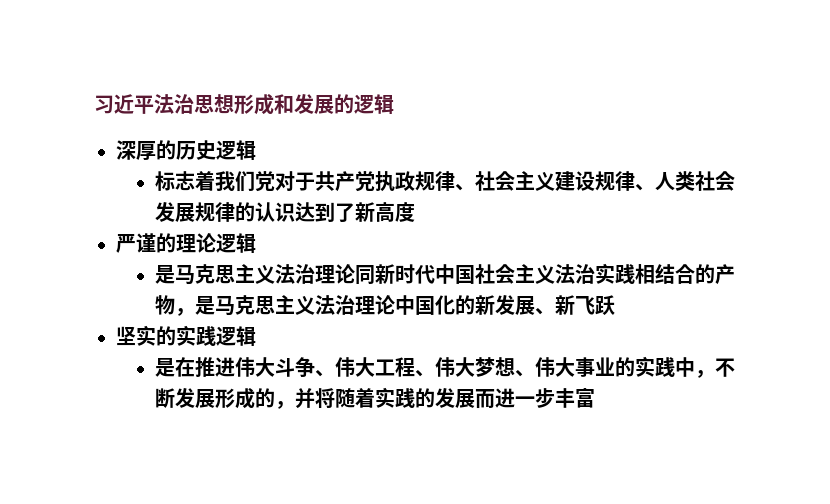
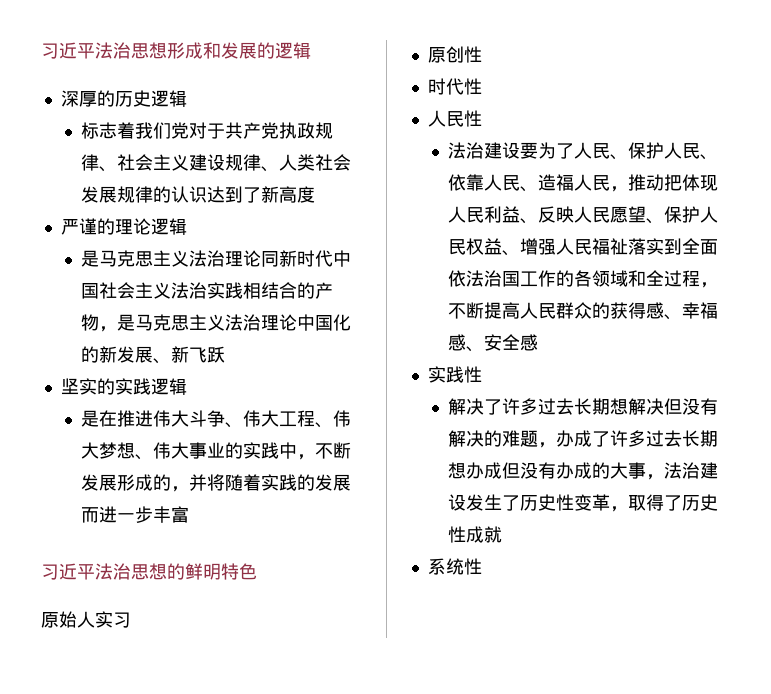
+ 习近平法治思想的鲜明特色
+ 原始人实习
+ 原创性
+ 时代性
+ 人民性
+ 法治建设要为了人民、保护人民、依靠人民、造福人民，推动把体现人民利益、反映人民愿望、保护人民权益、增强人民福祉落实到全面依法治国工作的各领域和全过程，不断提高人民群众的获得感、幸福感、安全感
+ 实践性
+ 解决了许多过去长期想解决但没有解决的难题，办成了许多过去长期想办成但没有办成的大事，法治建设发生了历史性变革，取得了历史性成就
+ 系统性

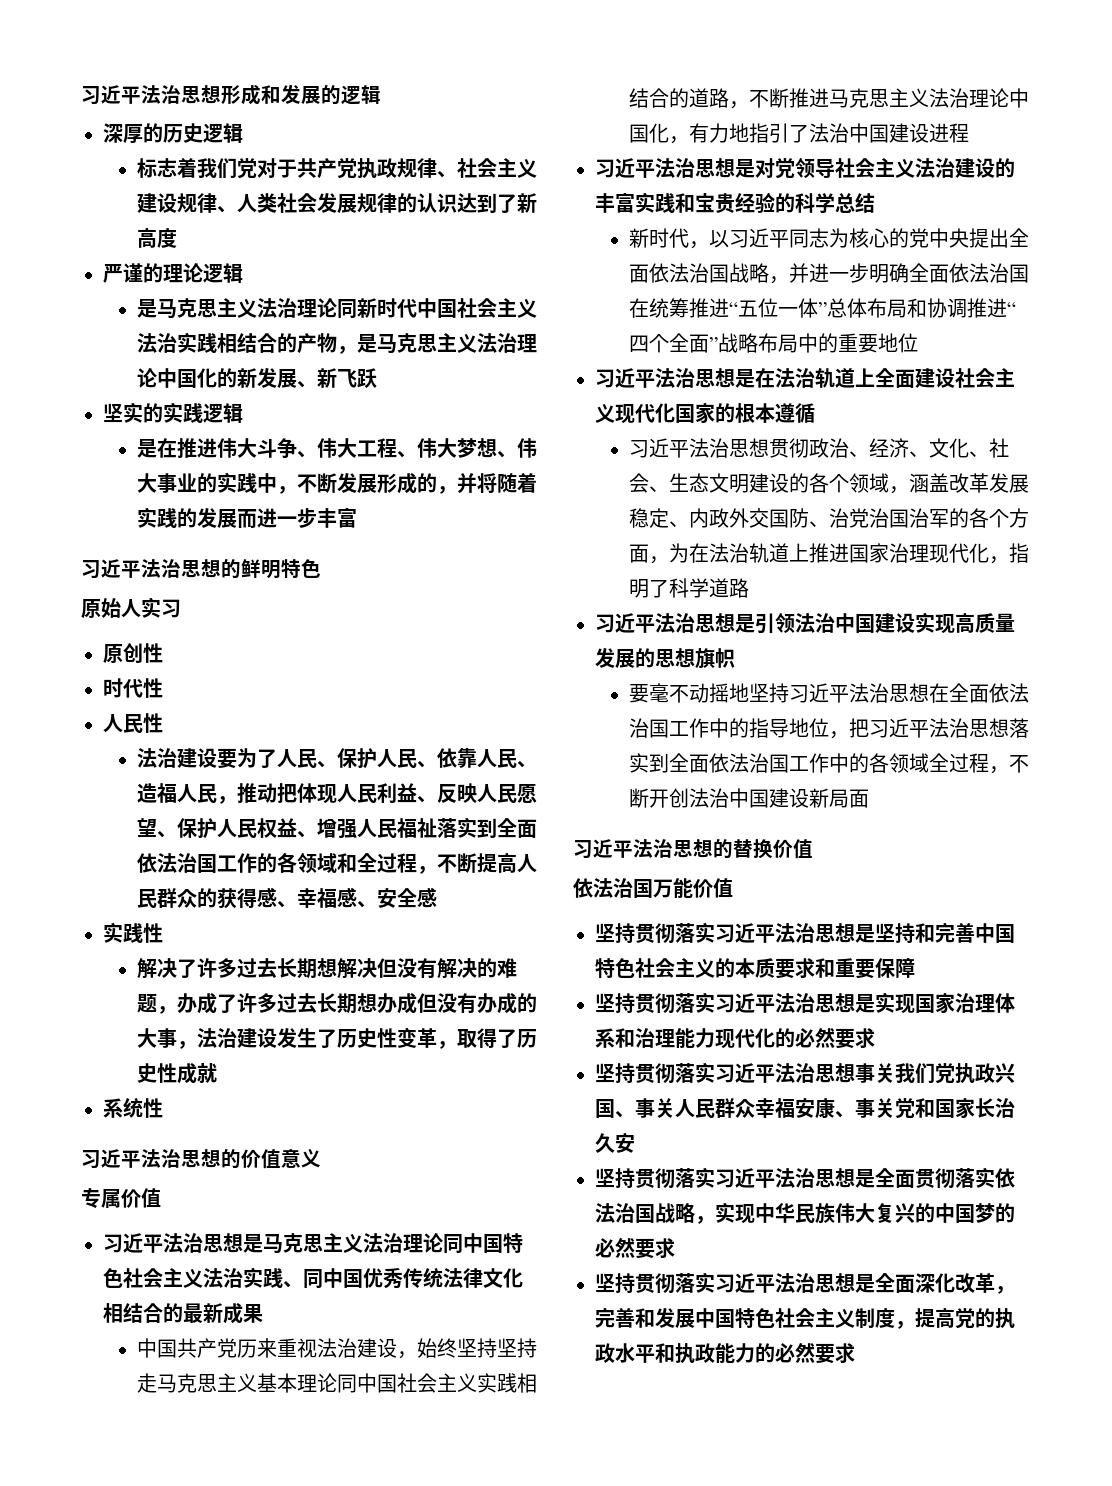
+ 习近平法治思想的价值意义
+ 专属价值
+ 习近平法治思想是马克思主义法治理论同中国特色社会主义法治实践、同中国优秀传统法律文化相结合的最新成果
+ 中国共产党历来重视法治建设，始终坚持坚持走马克思主义基本理论同中国社会主义实践相结合的道路，不断推进马克思主义法治理论中国化，有力地指引了法治中国建设进程
+ 习近平法治思想是对党领导社会主义法治建设的丰富实践和宝贵经验的科学总结
+ 新时代，以习近平同志为核心的党中央提出全面依法治国战略，并进一步明确全面依法治国在统筹推进“五位一体”总体布局和协调推进“四个全面”战略布局中的重要地位
+ 习近平法治思想是在法治轨道上全面建设社会主义现代化国家的根本遵循
+ 习近平法治思想贯彻政治、经济、文化、社会、生态文明建设的各个领域，涵盖改革发展稳定、内政外交国防、治党治国治军的各个方面，为在法治轨道上推进国家治理现代化，指明了科学道路
+ 习近平法治思想是引领法治中国建设实现高质量发展的思想旗帜
+ 要毫不动摇地坚持习近平法治思想在全面依法治国工作中的指导地位，把习近平法治思想落实到全面依法治国工作中的各领域全过程，不断开创法治中国建设新局面
+ 习近平法治思想的替换价值
+ 依法治国万能价值
+ 坚持贯彻落实习近平法治思想是坚持和完善中国特色社会主义的本质要求和重要保障
+ 坚持贯彻落实习近平法治思想是实现国家治理体系和治理能力现代化的必然要求
+ 坚持贯彻落实习近平法治思想事关我们党执政兴国、事关人民群众幸福安康、事关党和国家长治久安
+ 坚持贯彻落实习近平法治思想是全面贯彻落实依法治国战略，实现中华民族伟大复兴的中国梦的必然要求
+ 坚持贯彻落实习近平法治思想是全面深化改革，完善和发展中国特色社会主义制度，提高党的执政水平和执政能力的必然要求

